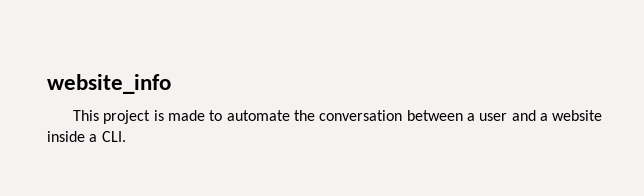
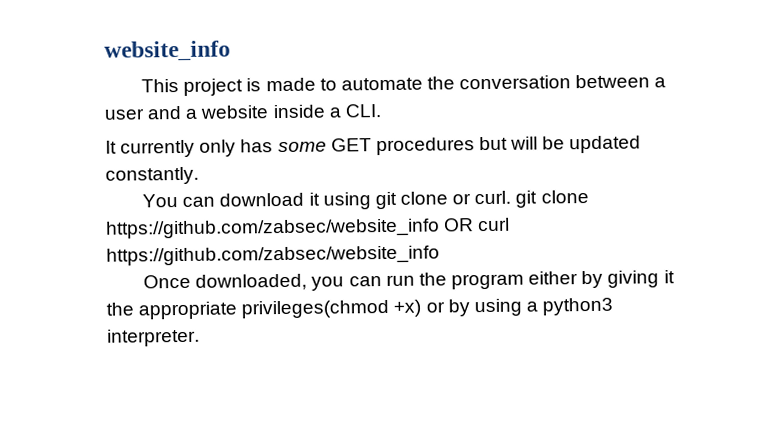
+ It currently only has some GET procedures but will be updated constantly.
+ You can download it using git clone or curl. git clone https://github.com/zabsec/website_info OR curl https://github.com/zabsec/website_info
+ Once downloaded, you can run the program either by giving it the appropriate privileges(chmod +x) or by using a python3 interpreter.

